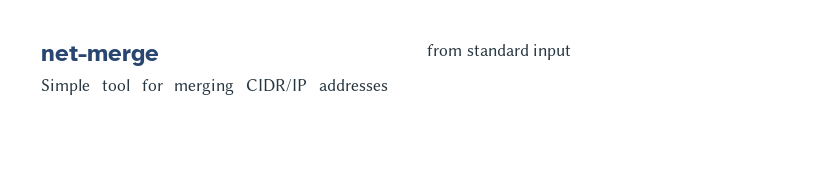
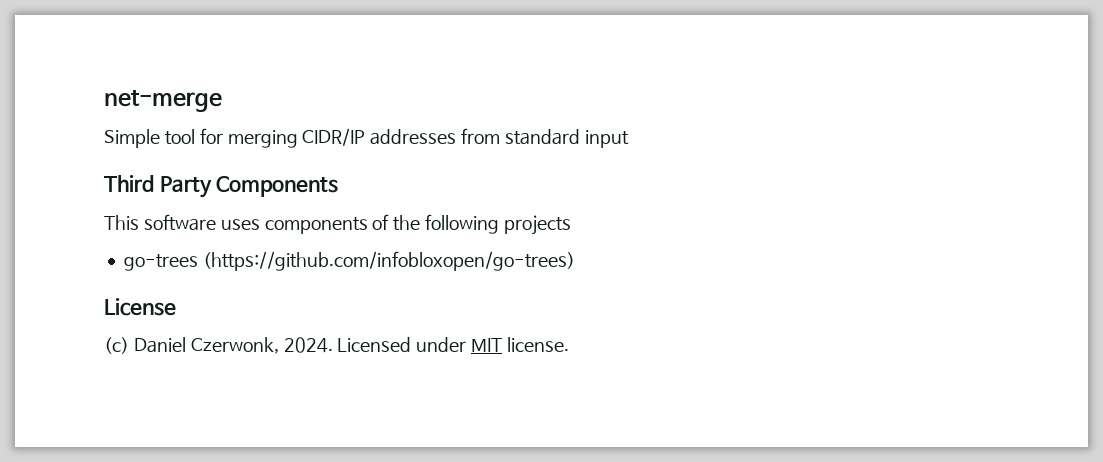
+ Third Party Components
+ This software uses components of the following projects
+ go-trees (https://github.com/infobloxopen/go-trees)
+ License
+ (c) Daniel Czerwonk, 2024. Licensed under MIT license.

